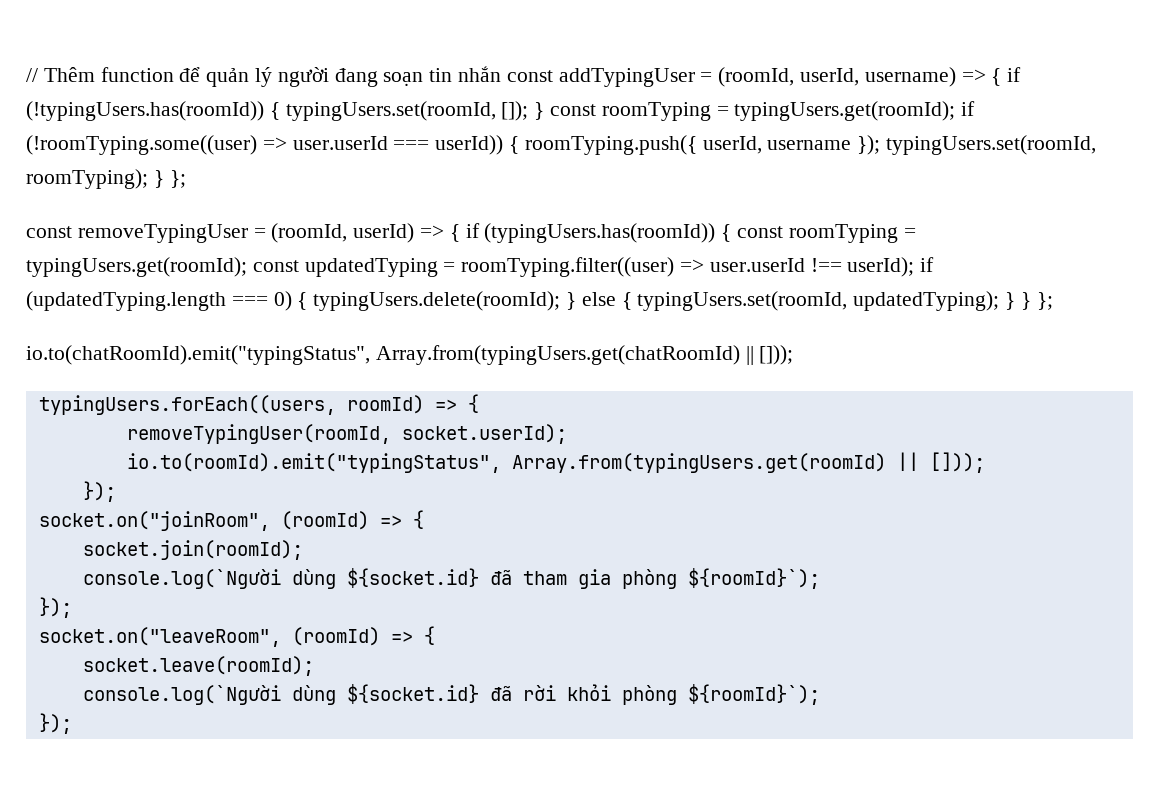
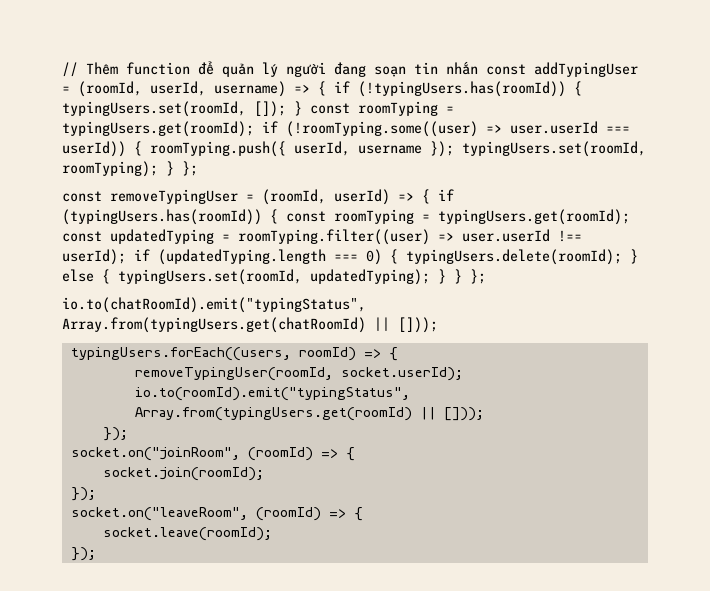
- console.log(`Người dùng ${socket.id} đã tham gia phòng ${roomId}`);
- console.log(`Người dùng ${socket.id} đã rời khỏi phòng ${roomId}`);

